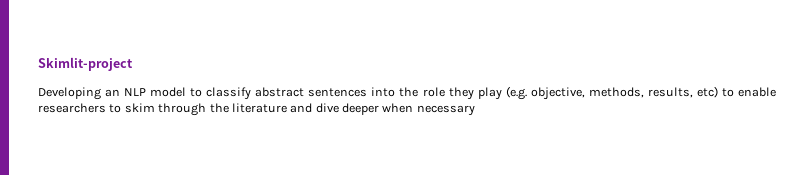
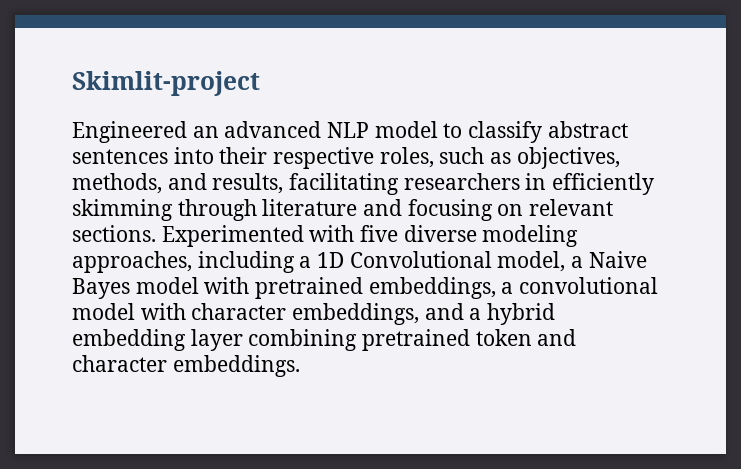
- Developing an NLP model to classify abstract sentences into the role they play (e.g. objective, methods, results, etc) to enable researchers to skim through the literature and dive deeper when necessary
+ Engineered an advanced NLP model to classify abstract sentences into their respective roles, such as objectives, methods, and results, facilitating researchers in efficiently skimming through literature and focusing on relevant sections. Experimented with five diverse modeling approaches, including a 1D Convolutional model, a Naive Bayes model with pretrained embeddings, a convolutional model with character embeddings, and a hybrid embedding layer combining pretrained token and character embeddings.

